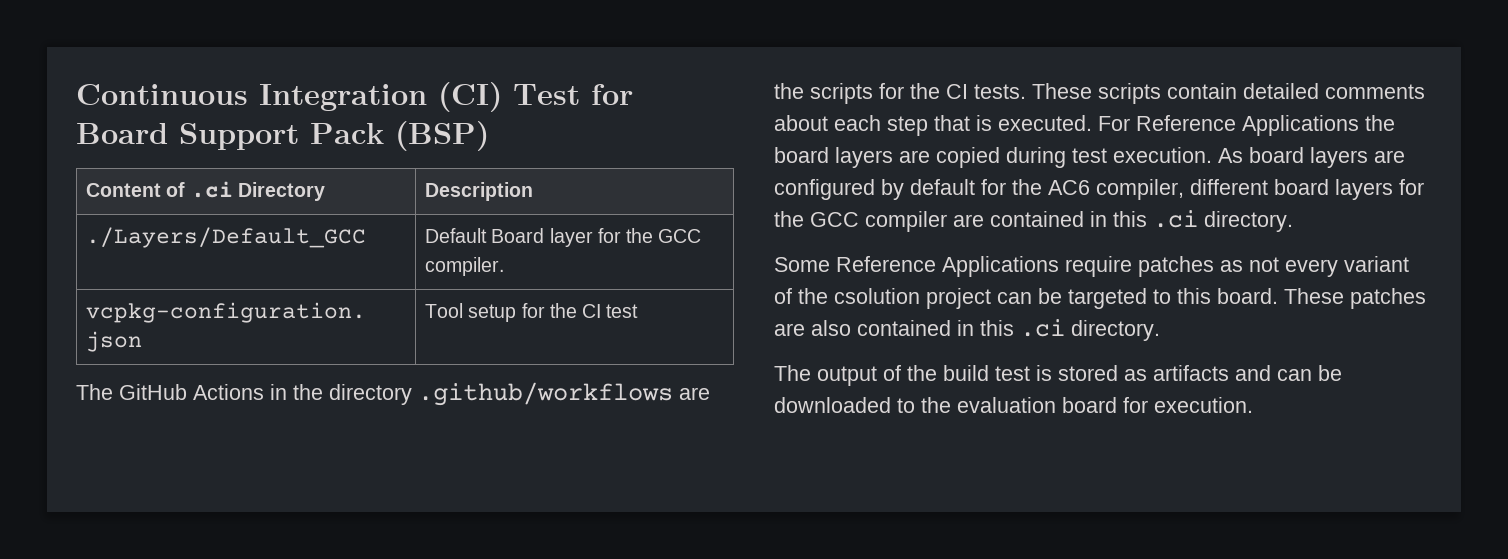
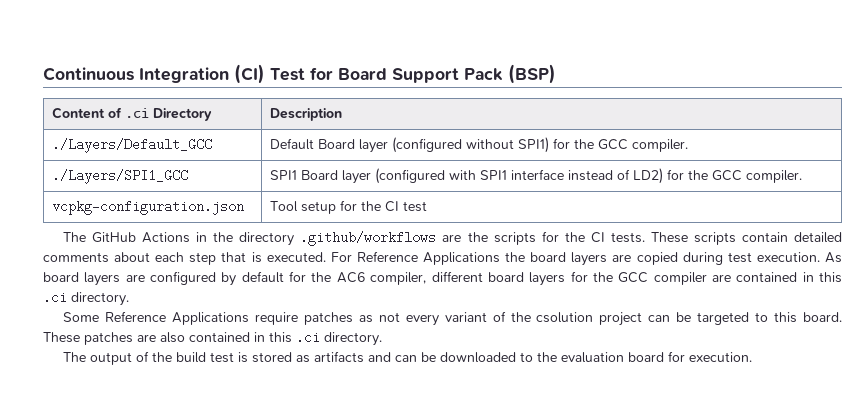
- ./Layers/Default_GCC | Default Board layer for the GCC compiler.
+ ./Layers/Default_GCC | Default Board layer (configured without SPI1) for the GCC compiler.
+ ./Layers/SPI1_GCC | SPI1 Board layer (configured with SPI1 interface instead of LD2) for the GCC compiler.

